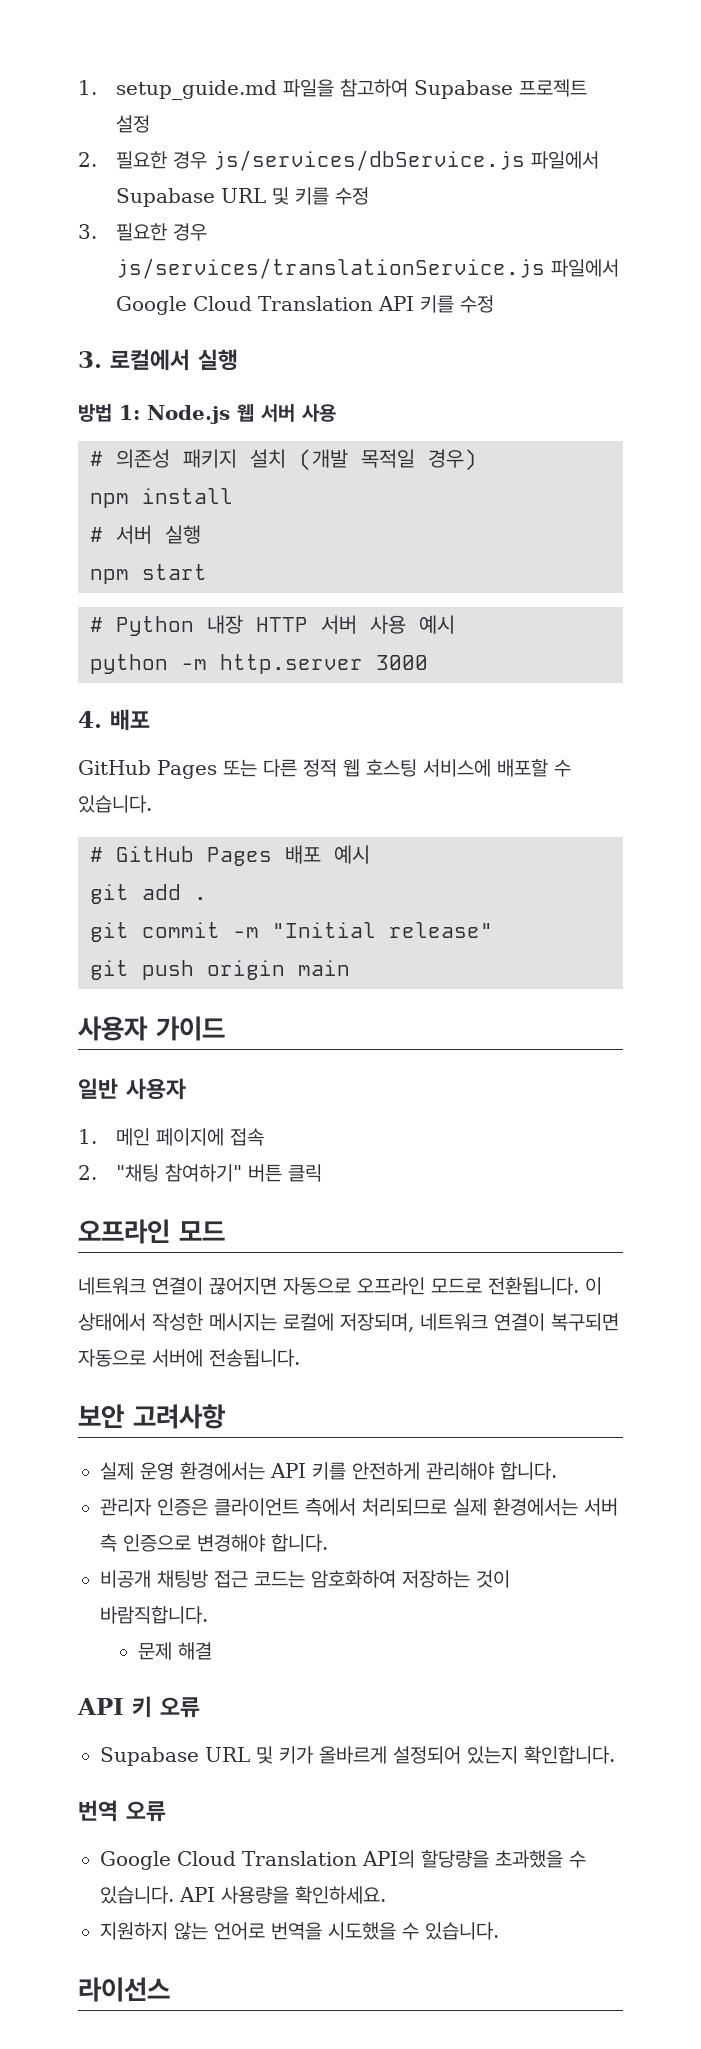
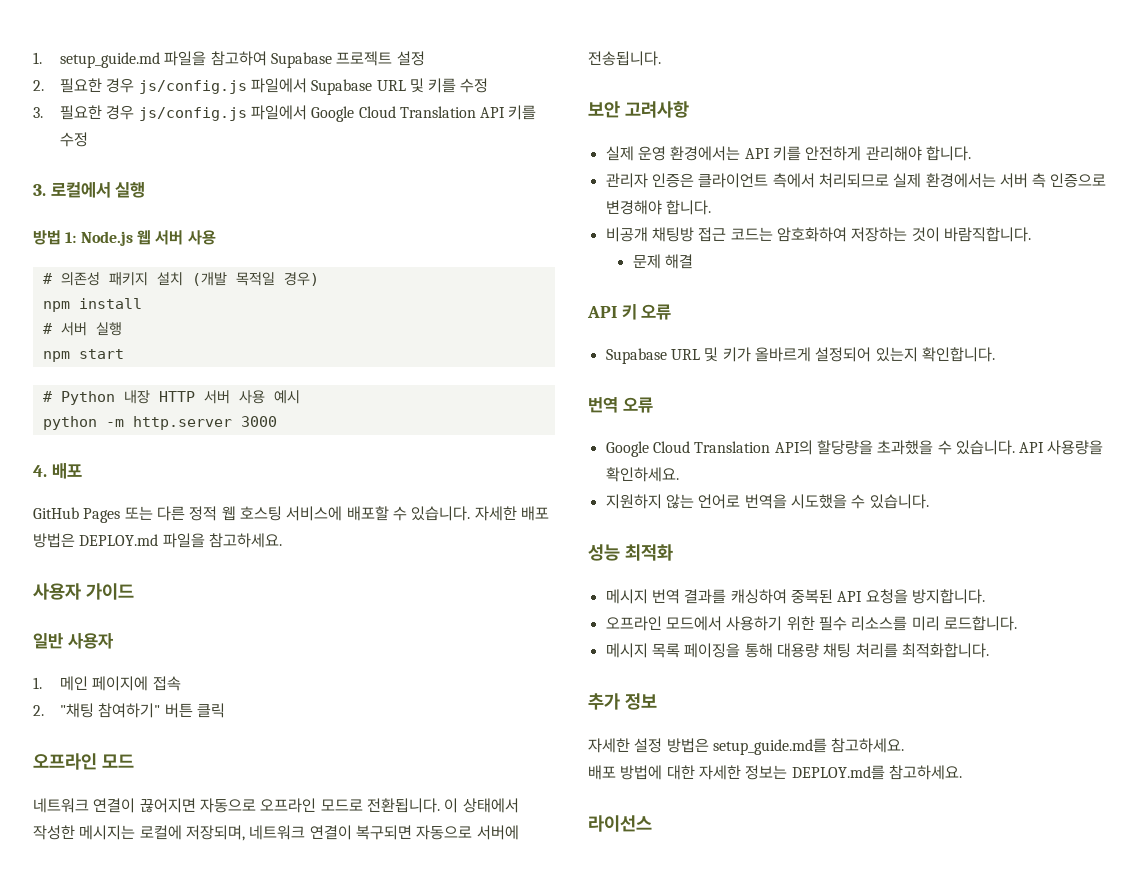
- 2. 필요한 경우 js/services/dbService.js 파일에서 Supabase URL 및 키를 수정
+ 2. 필요한 경우 js/config.js 파일에서 Supabase URL 및 키를 수정
- 3. 필요한 경우 js/services/translationService.js 파일에서 Google Cloud Translation API 키를 수정
+ 3. 필요한 경우 js/config.js 파일에서 Google Cloud Translation API 키를 수정
- GitHub Pages 또는 다른 정적 웹 호스팅 서비스에 배포할 수 있습니다.
- # GitHub Pages 배포 예시
- git add .
- git commit -m "Initial release"
- git push origin main
+ GitHub Pages 또는 다른 정적 웹 호스팅 서비스에 배포할 수 있습니다. 자세한 배포 방법은 DEPLOY.md 파일을 참고하세요.
+ 성능 최적화
+ 메시지 번역 결과를 캐싱하여 중복된 API 요청을 방지합니다.
+ 오프라인 모드에서 사용하기 위한 필수 리소스를 미리 로드합니다.
+ 메시지 목록 페이징을 통해 대용량 채팅 처리를 최적화합니다.
+ 추가 정보
+ 자세한 설정 방법은 setup_guide.md를 참고하세요.
+ 배포 방법에 대한 자세한 정보는 DEPLOY.md를 참고하세요.

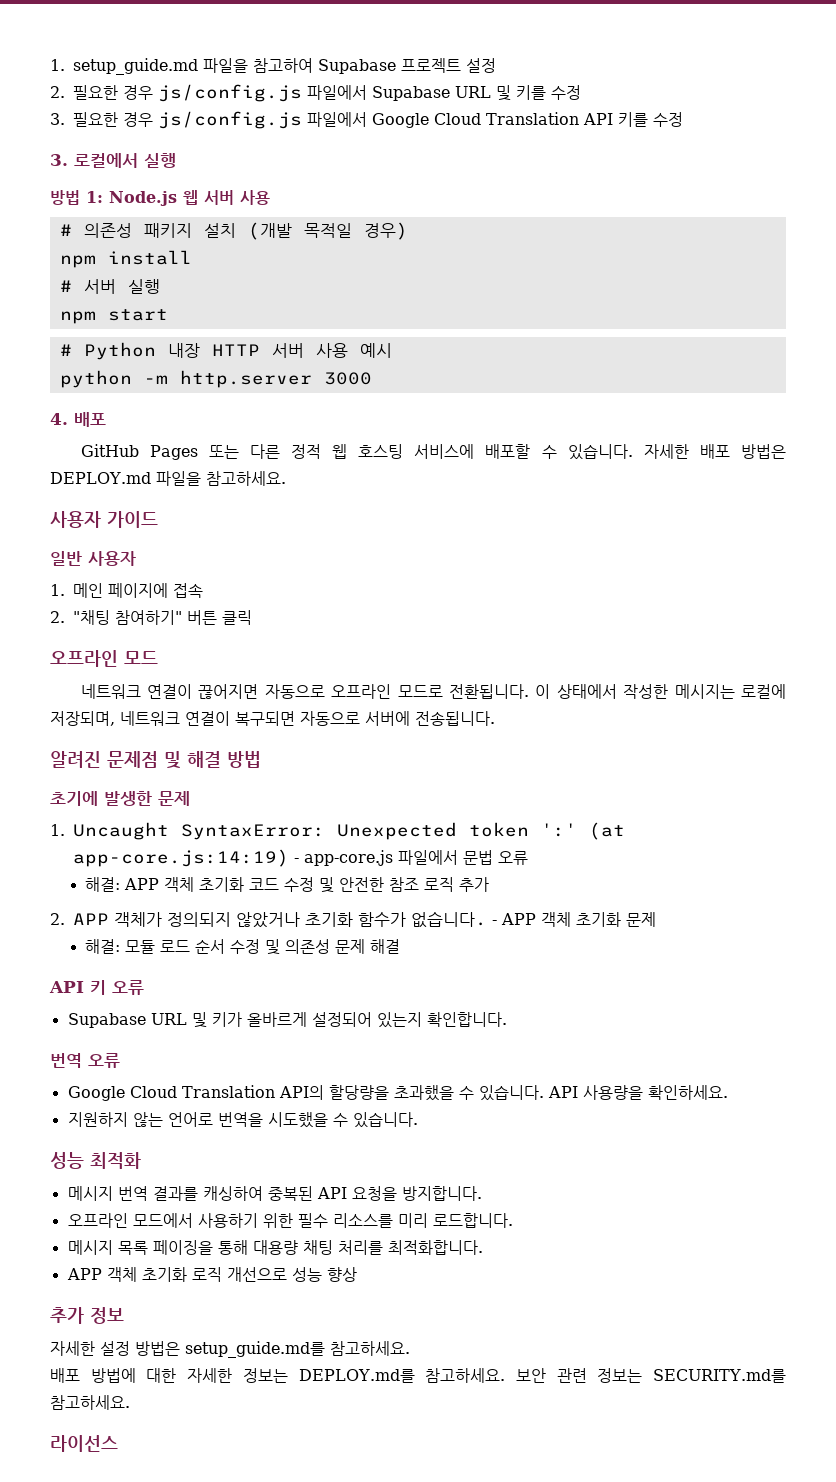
- 보안 고려사항
- 실제 운영 환경에서는 API 키를 안전하게 관리해야 합니다.
- 관리자 인증은 클라이언트 측에서 처리되므로 실제 환경에서는 서버 측 인증으로 변경해야 합니다.
- 비공개 채팅방 접근 코드는 암호화하여 저장하는 것이 바람직합니다.
- 문제 해결
+ 알려진 문제점 및 해결 방법
+ 초기에 발생한 문제
+ 1. Uncaught SyntaxError: Unexpected token ':' (at app-core.js:14:19) - app-core.js 파일에서 문법 오류
+ 해결: APP 객체 초기화 코드 수정 및 안전한 참조 로직 추가
+ 2. APP 객체가 정의되지 않았거나 초기화 함수가 없습니다. - APP 객체 초기화 문제
+ 해결: 모듈 로드 순서 수정 및 의존성 문제 해결
+ APP 객체 초기화 로직 개선으로 성능 향상
+ 보안 관련 정보는 SECURITY.md를 참고하세요.

